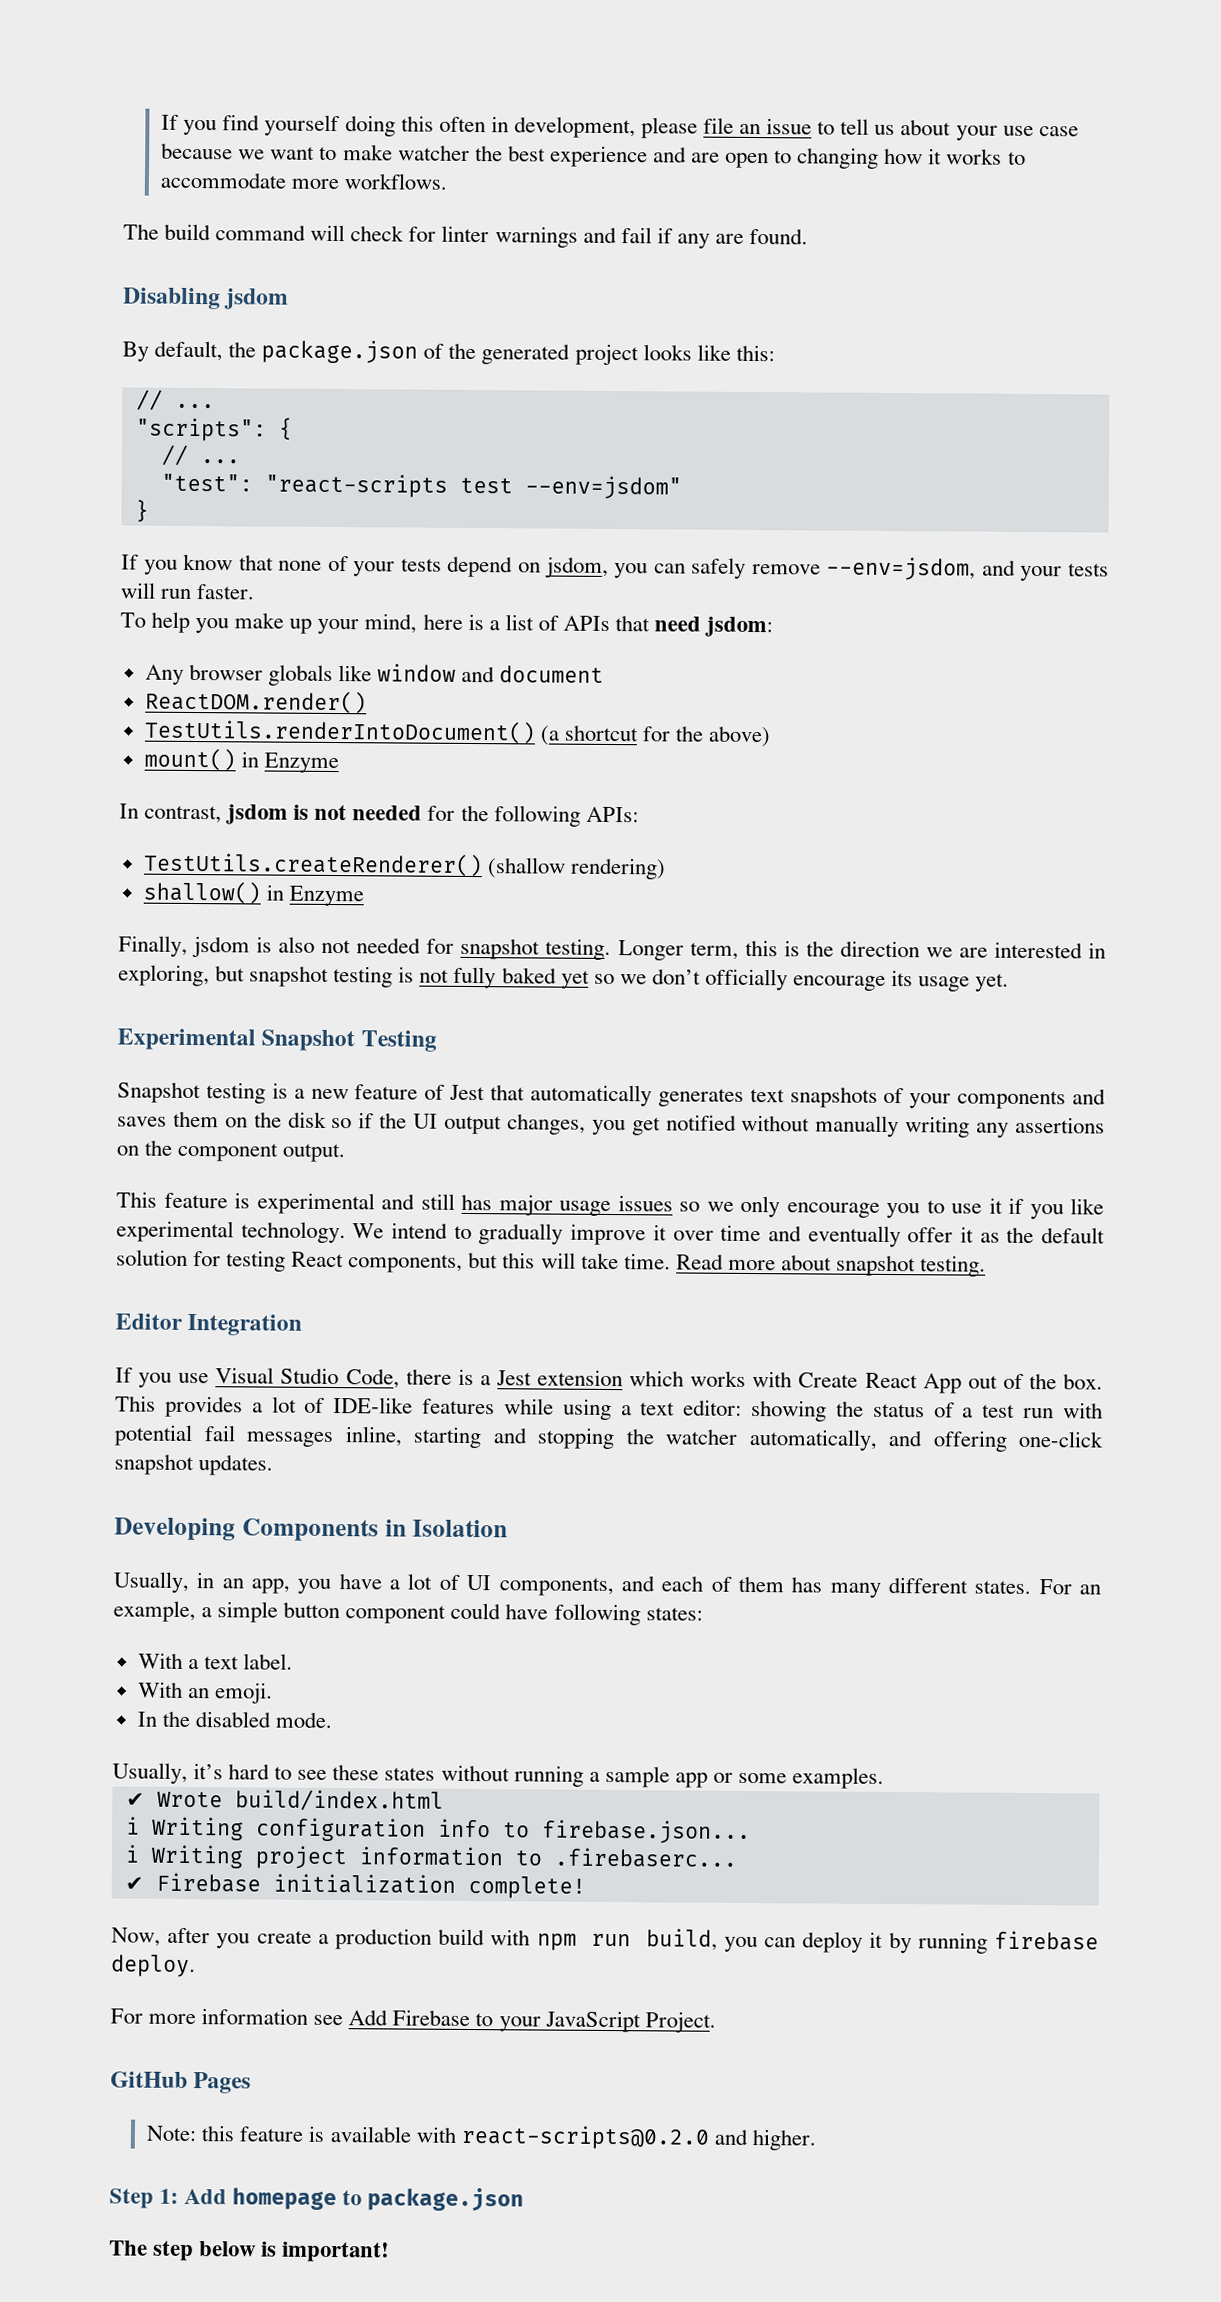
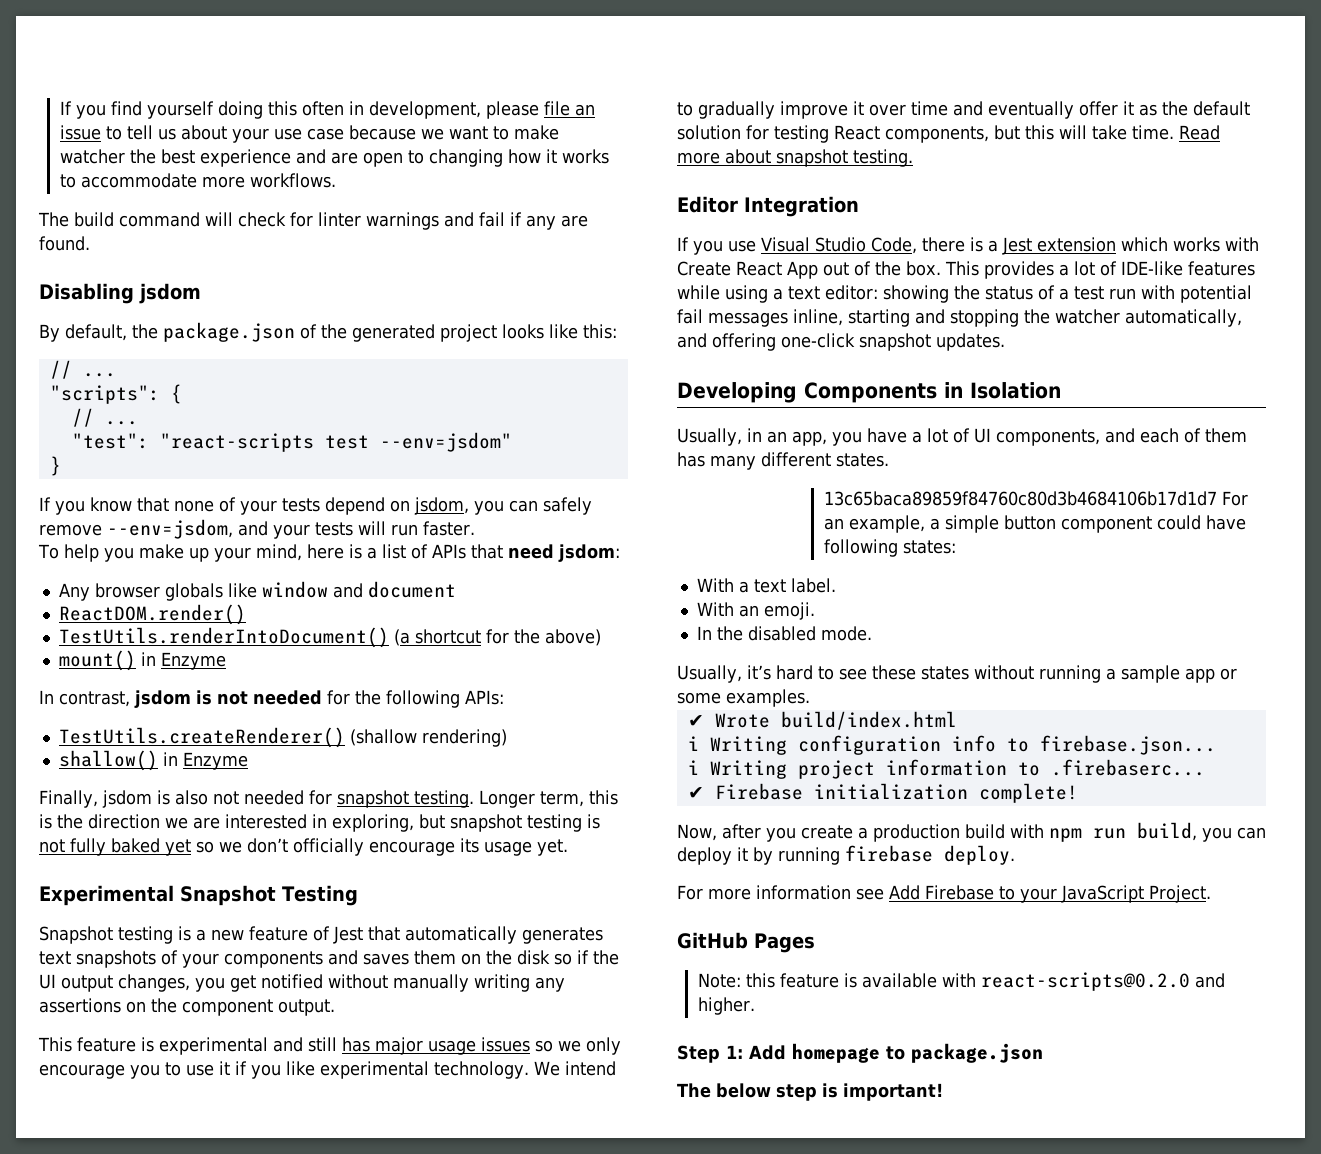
- Usually, in an app, you have a lot of UI components, and each of them has many different states. For an example, a simple button component could have following states:
+ Usually, in an app, you have a lot of UI components, and each of them has many different states.
+ 13c65baca89859f84760c80d3b4684106b17d1d7 For an example, a simple button component could have following states:
- The step below is important!
+ The below step is important!

